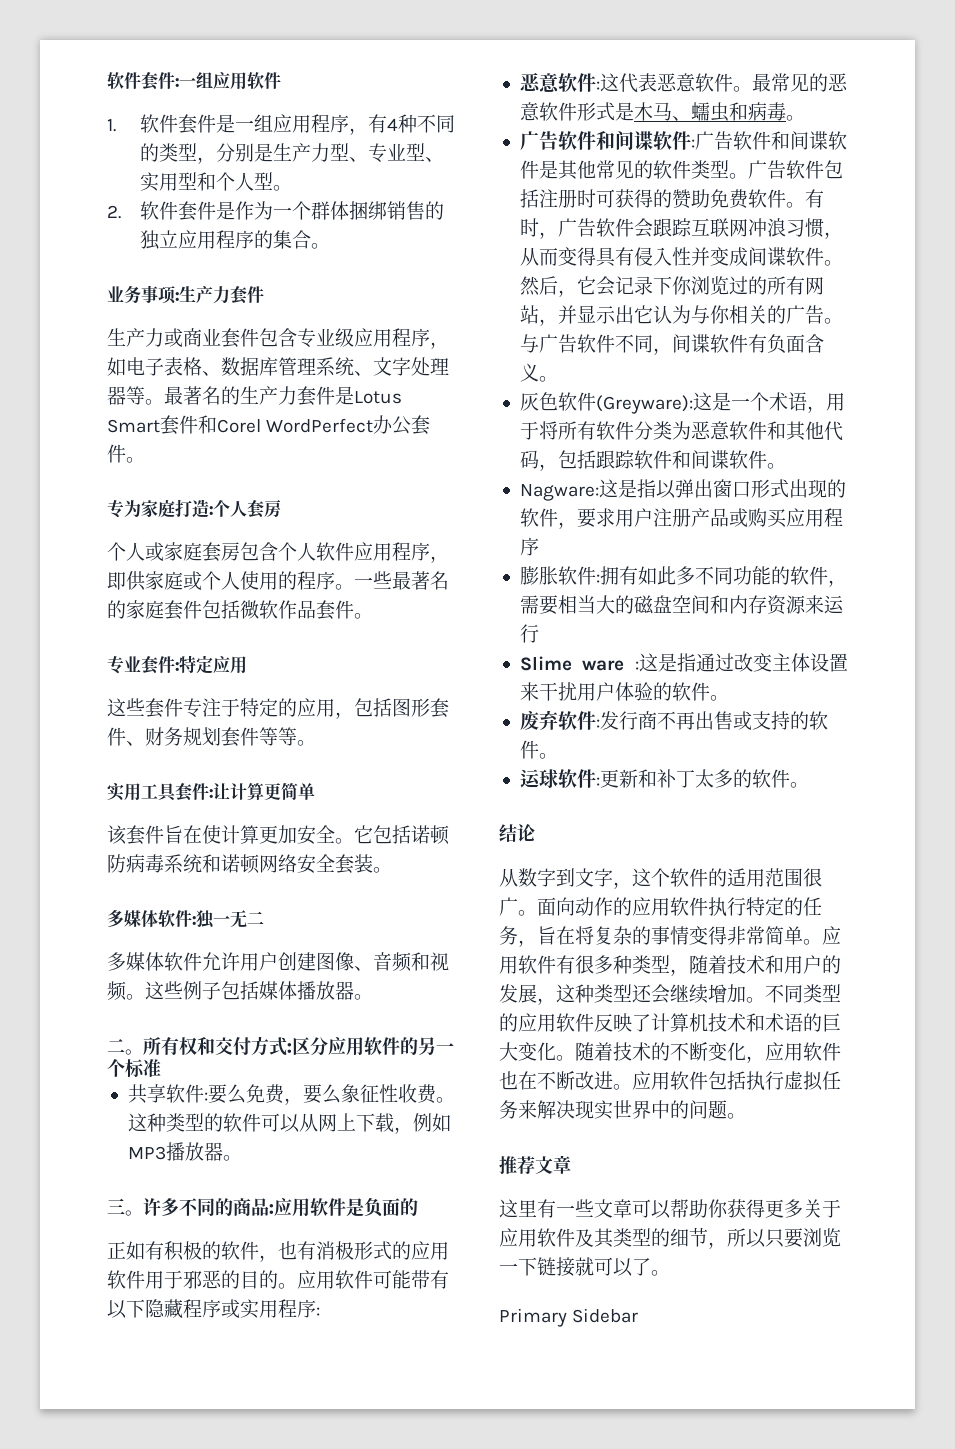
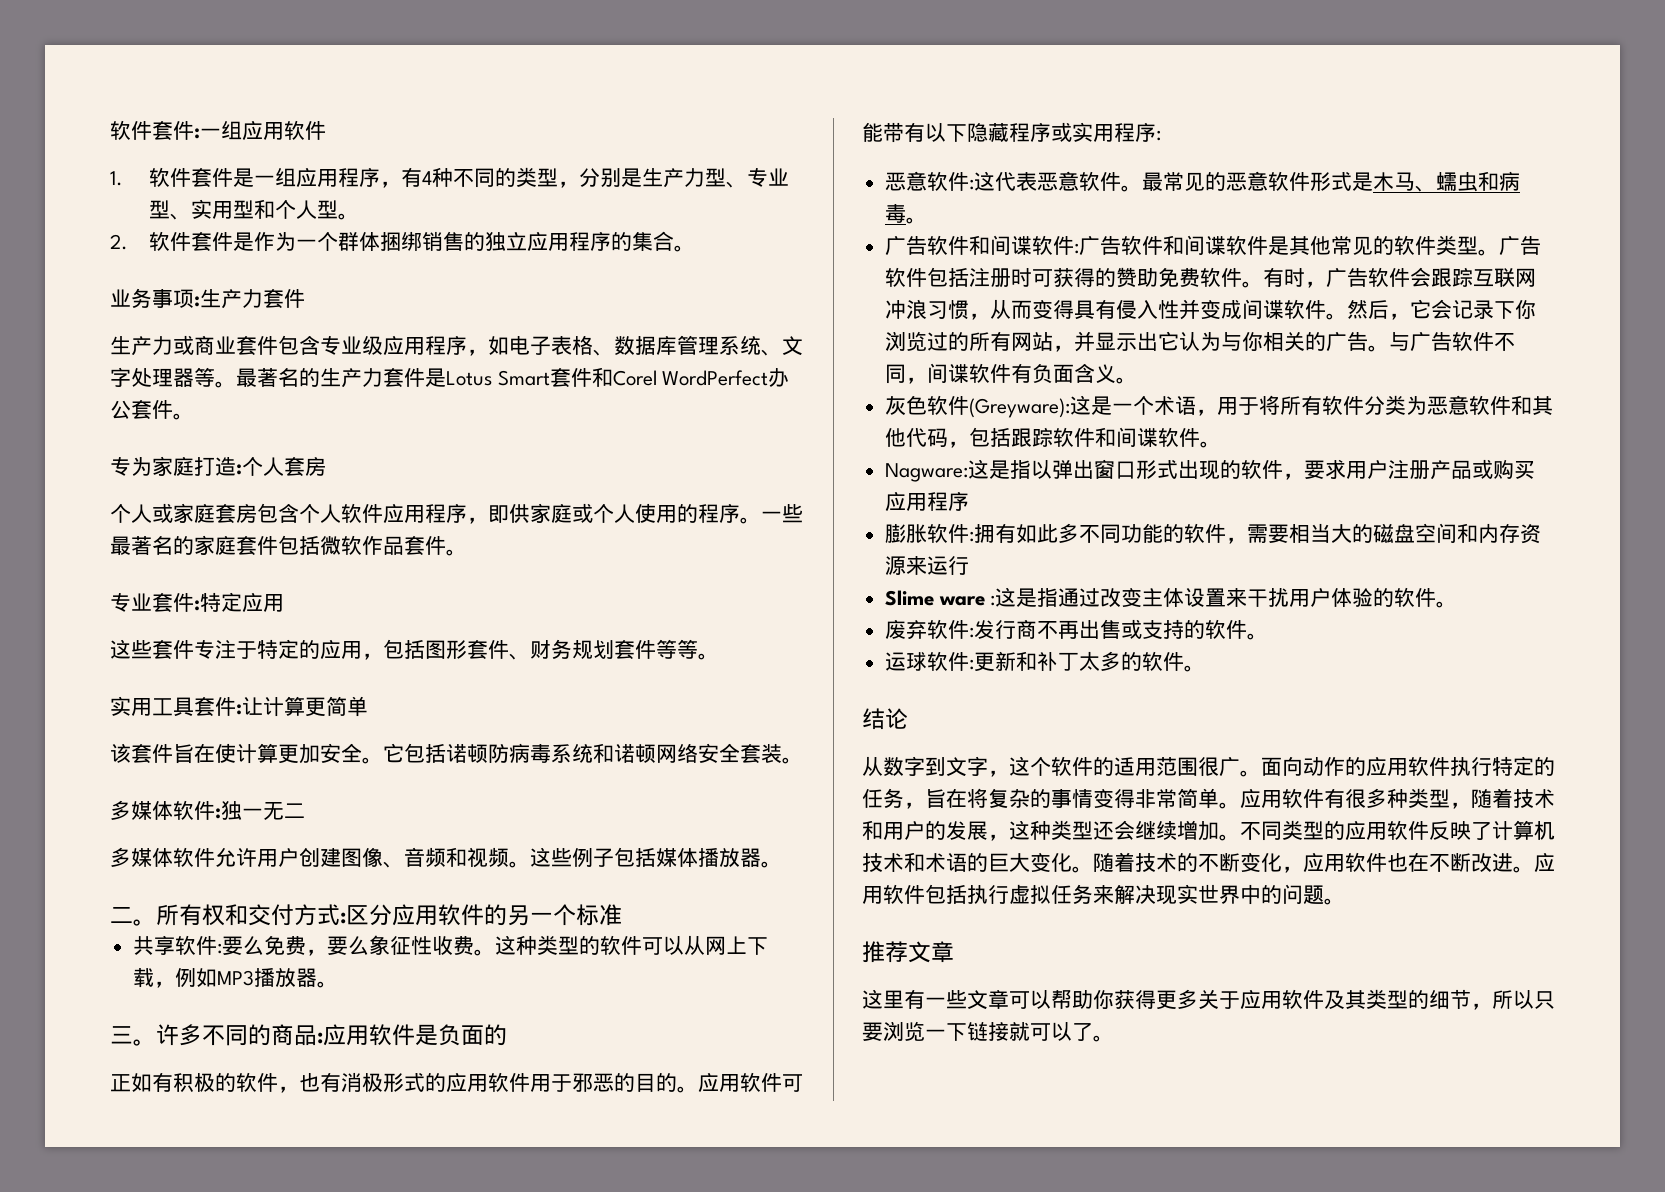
- Primary Sidebar

